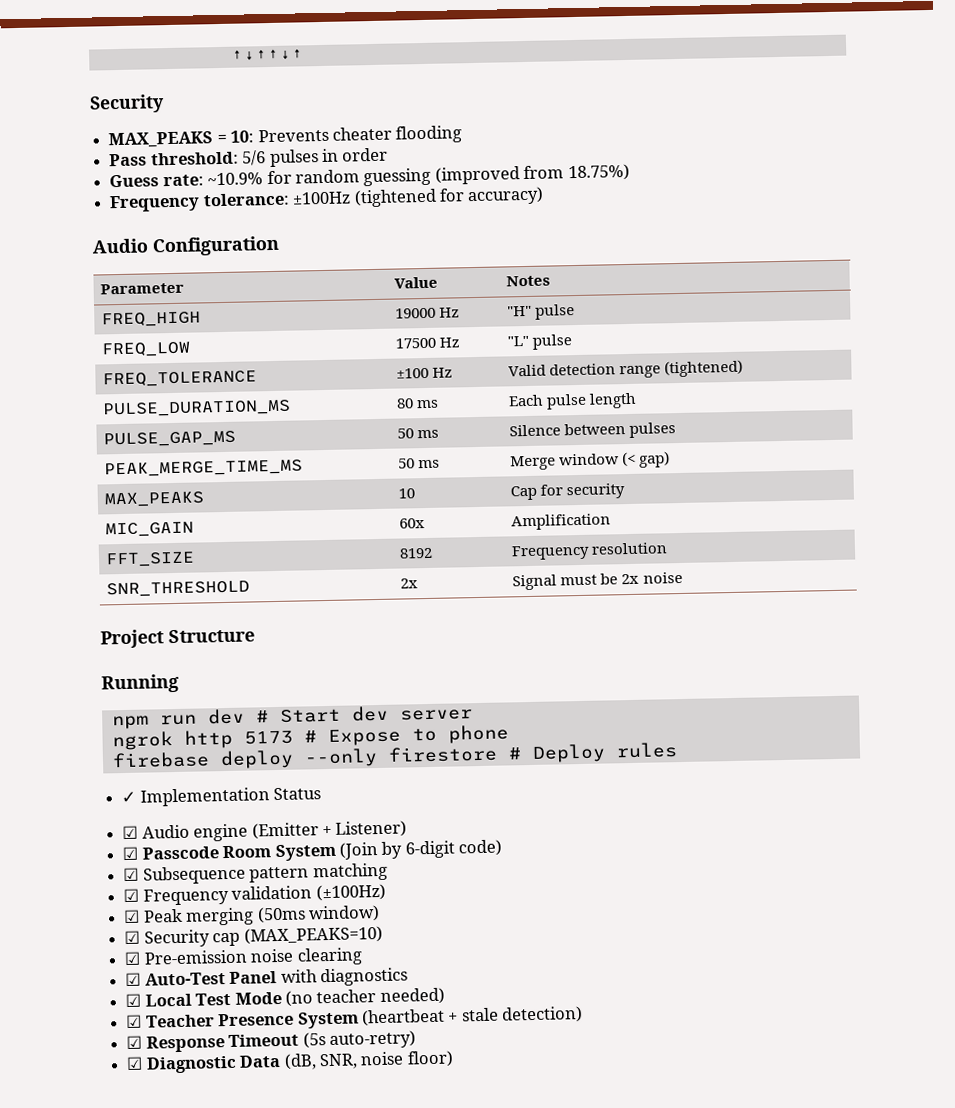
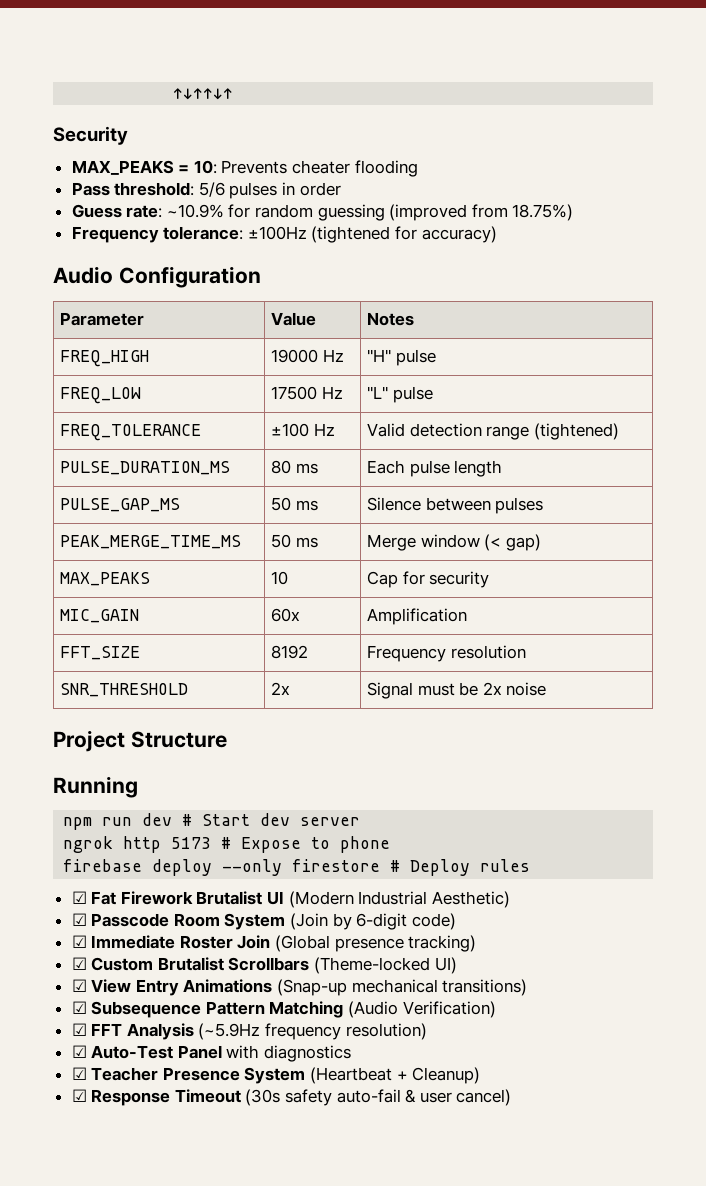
- ✓ Implementation Status
- ☑ Audio engine (Emitter + Listener)
+ ☑ Fat Firework Brutalist UI (Modern Industrial Aesthetic)
- ☑ Subsequence pattern matching
- ☑ Frequency validation (±100Hz)
- ☑ Peak merging (50ms window)
- ☑ Security cap (MAX_PEAKS=10)
- ☑ Pre-emission noise clearing
+ ☑ Immediate Roster Join (Global presence tracking)
+ ☑ Custom Brutalist Scrollbars (Theme-locked UI)
+ ☑ View Entry Animations (Snap-up mechanical transitions)
+ ☑ Subsequence Pattern Matching (Audio Verification)
+ ☑ FFT Analysis (~5.9Hz frequency resolution)
- ☑ Local Test Mode (no teacher needed)
- ☑ Teacher Presence System (heartbeat + stale detection)
+ ☑ Teacher Presence System (Heartbeat + Cleanup)
- ☑ Response Timeout (5s auto-retry)
- ☑ Diagnostic Data (dB, SNR, noise floor)
+ ☑ Response Timeout (30s safety auto-fail & user cancel)

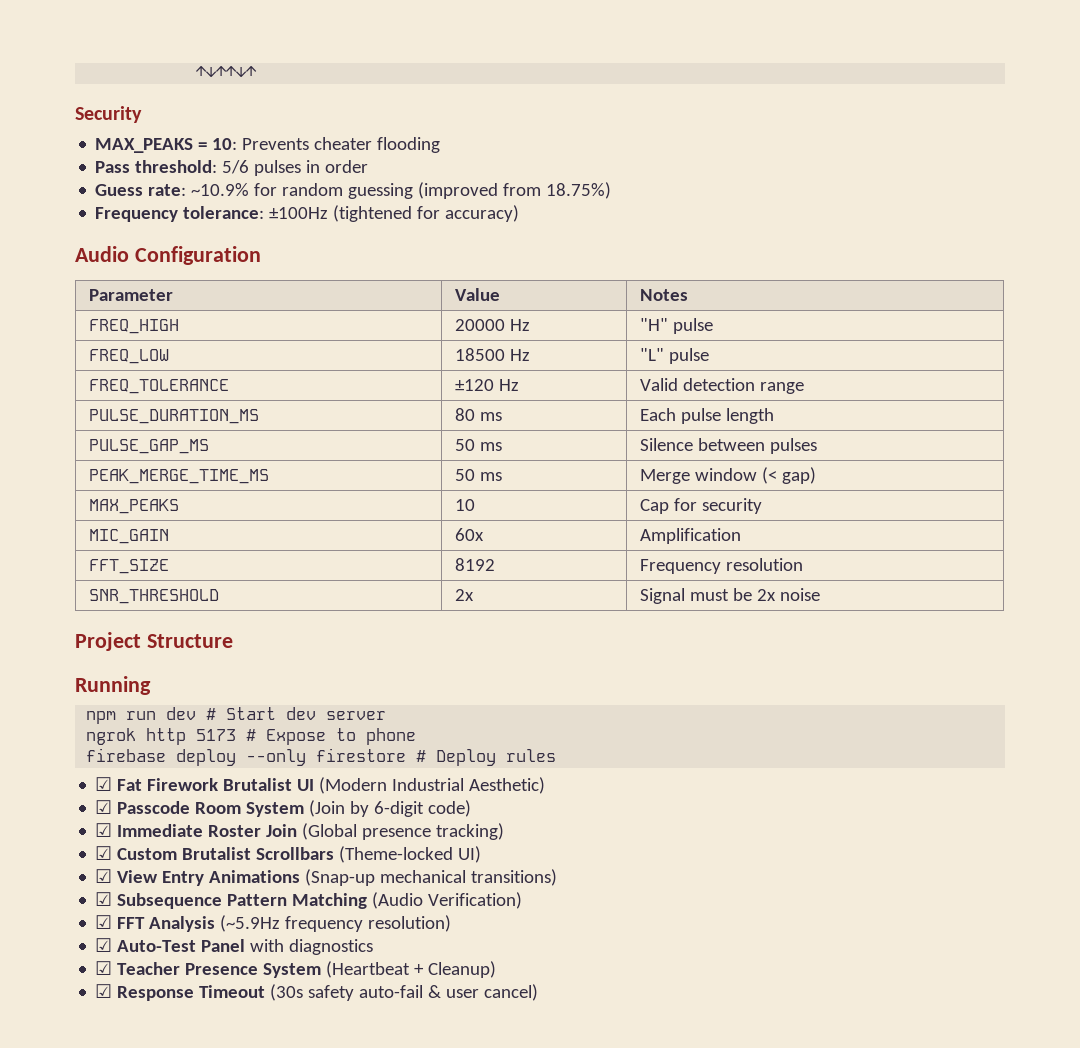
- FREQ_HIGH | 19000 Hz | "H" pulse
+ FREQ_HIGH | 20000 Hz | "H" pulse
- FREQ_LOW | 17500 Hz | "L" pulse
+ FREQ_LOW | 18500 Hz | "L" pulse
- FREQ_TOLERANCE | ±100 Hz | Valid detection range (tightened)
+ FREQ_TOLERANCE | ±120 Hz | Valid detection range

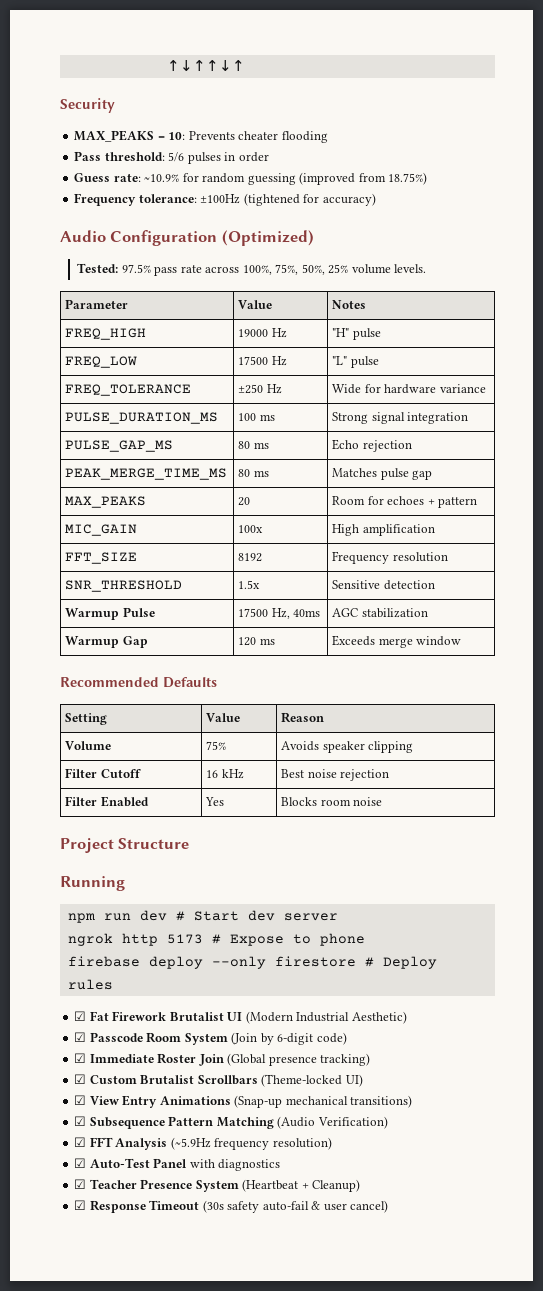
- Audio Configuration
+ Audio Configuration (Optimized)
+ Tested: 97.5% pass rate across 100%, 75%, 50%, 25% volume levels.
- FREQ_HIGH | 20000 Hz | "H" pulse
+ FREQ_HIGH | 19000 Hz | "H" pulse
- FREQ_LOW | 18500 Hz | "L" pulse
+ FREQ_LOW | 17500 Hz | "L" pulse
- FREQ_TOLERANCE | ±120 Hz | Valid detection range
- PULSE_DURATION_MS | 80 ms | Each pulse length
- PULSE_GAP_MS | 50 ms | Silence between pulses
+ FREQ_TOLERANCE | ±250 Hz | Wide for hardware variance
+ PULSE_DURATION_MS | 100 ms | Strong signal integration
+ PULSE_GAP_MS | 80 ms | Echo rejection
- PEAK_MERGE_TIME_MS | 50 ms | Merge window (< gap)
- MAX_PEAKS | 10 | Cap for security
- MIC_GAIN | 60x | Amplification
+ PEAK_MERGE_TIME_MS | 80 ms | Matches pulse gap
+ MAX_PEAKS | 20 | Room for echoes + pattern
+ MIC_GAIN | 100x | High amplification
- SNR_THRESHOLD | 2x | Signal must be 2x noise
+ SNR_THRESHOLD | 1.5x | Sensitive detection
+ Warmup Pulse | 17500 Hz, 40ms | AGC stabilization
+ Warmup Gap | 120 ms | Exceeds merge window
+ Recommended Defaults
+ Setting | Value | Reason
+ Volume | 75% | Avoids speaker clipping
+ Filter Cutoff | 16 kHz | Best noise rejection
+ Filter Enabled | Yes | Blocks room noise

